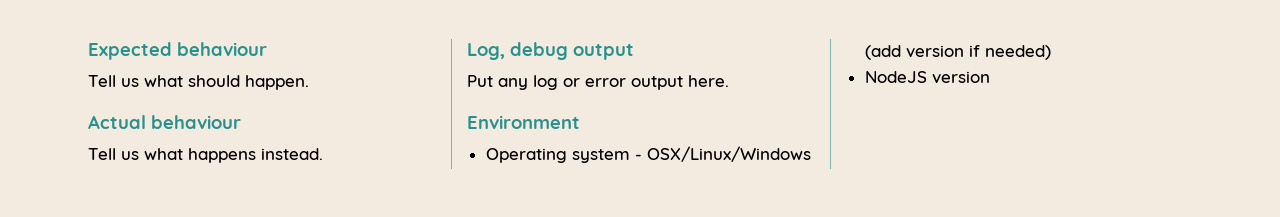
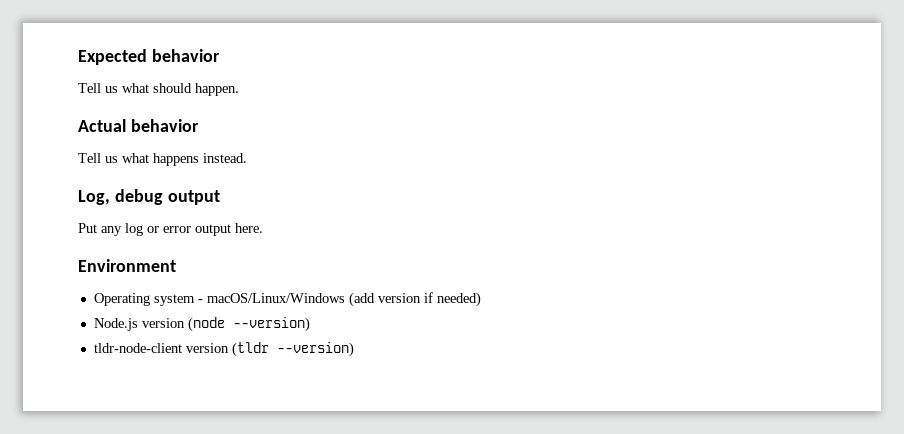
- Expected behaviour
+ Expected behavior
- Actual behaviour
+ Actual behavior
- Operating system - OSX/Linux/Windows (add version if needed)
+ Operating system - macOS/Linux/Windows (add version if needed)
- NodeJS version
+ Node.js version (node --version)
+ tldr-node-client version (tldr --version)

